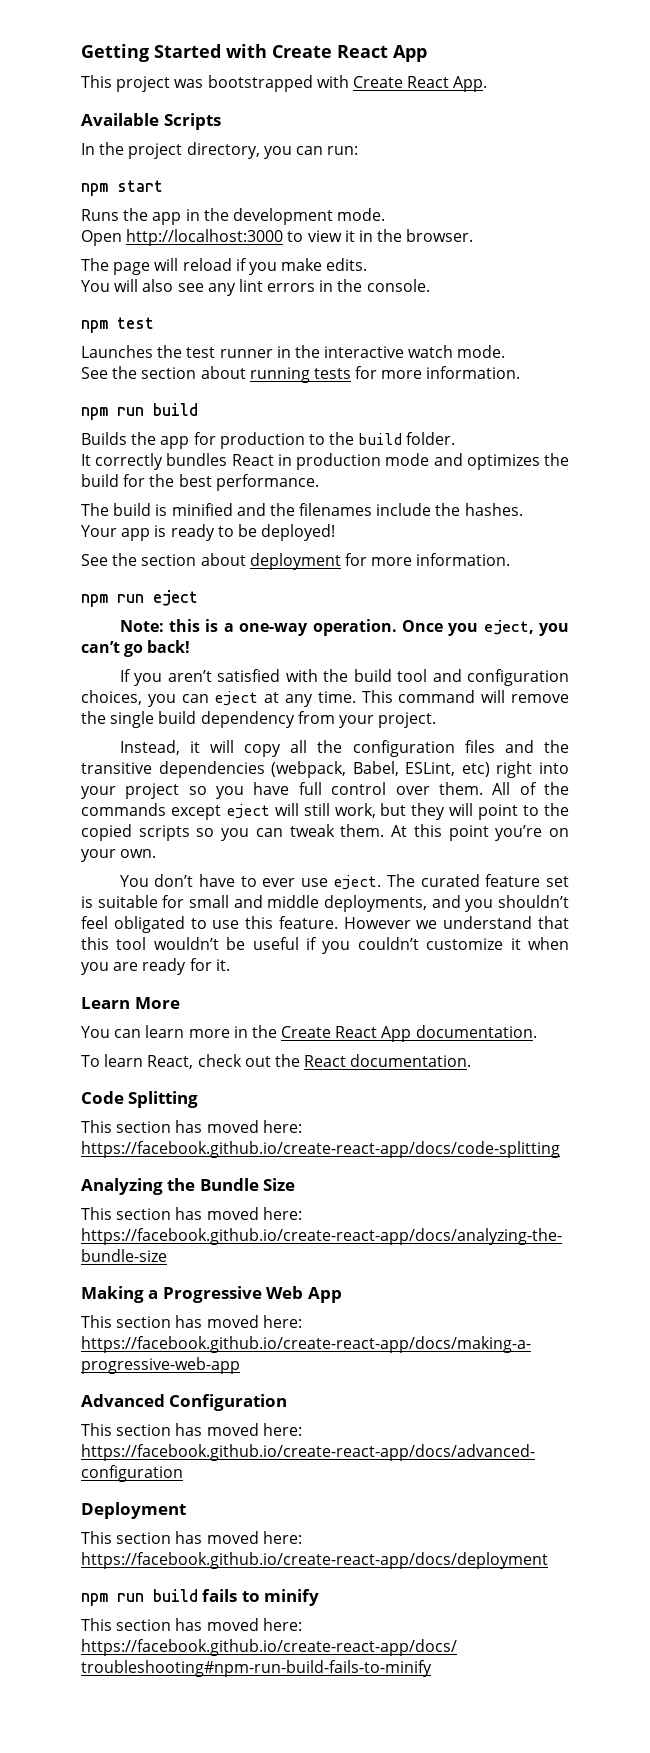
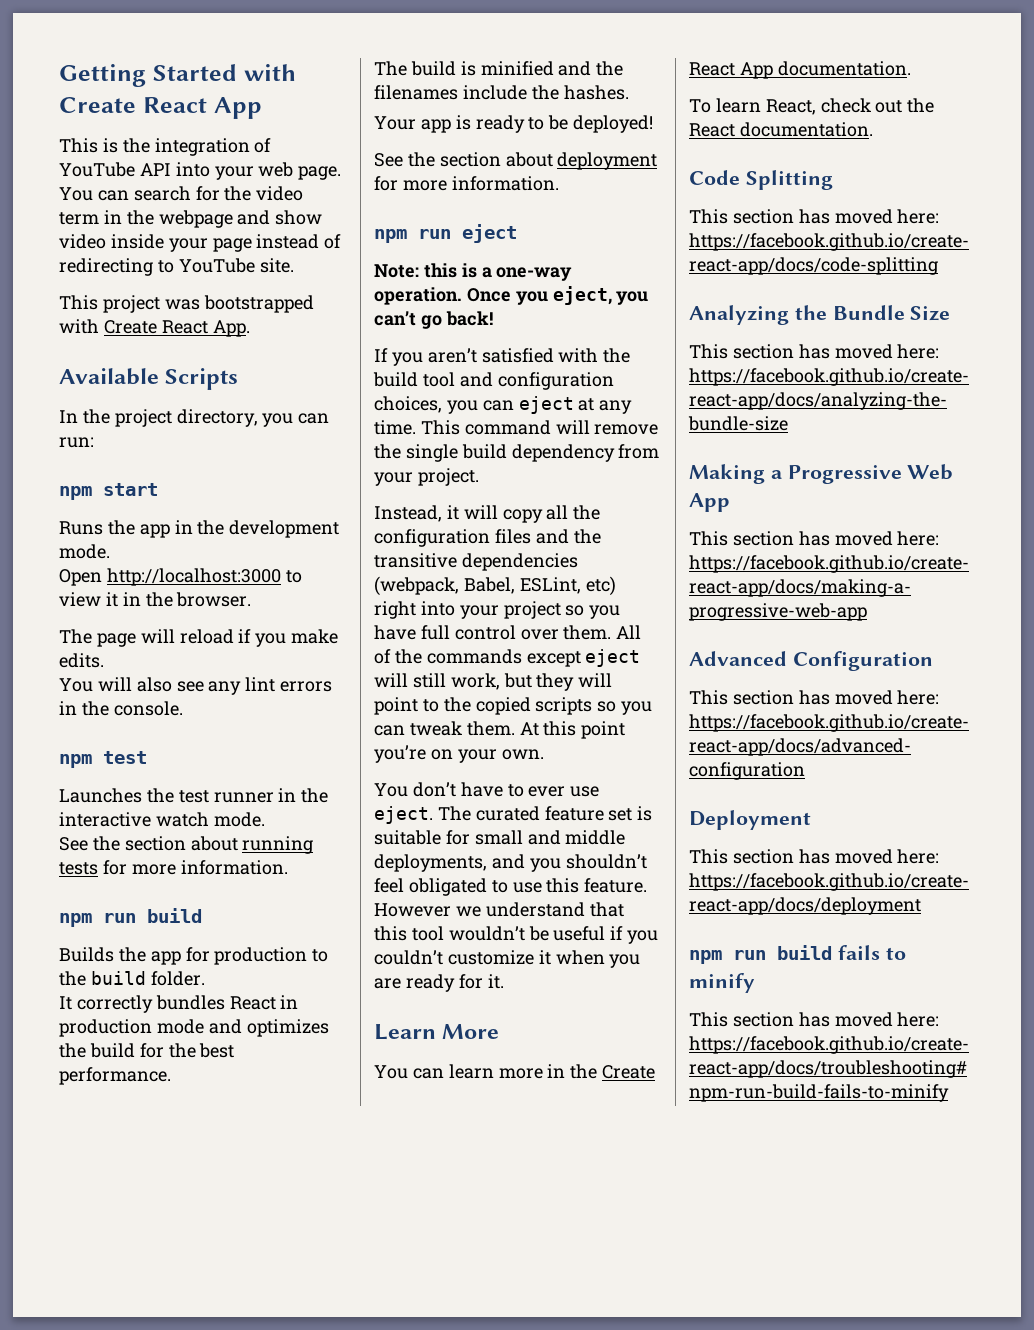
+ This is the integration of YouTube API into your web page. You can search for the video term in the webpage and show video inside your page instead of redirecting to YouTube site.

